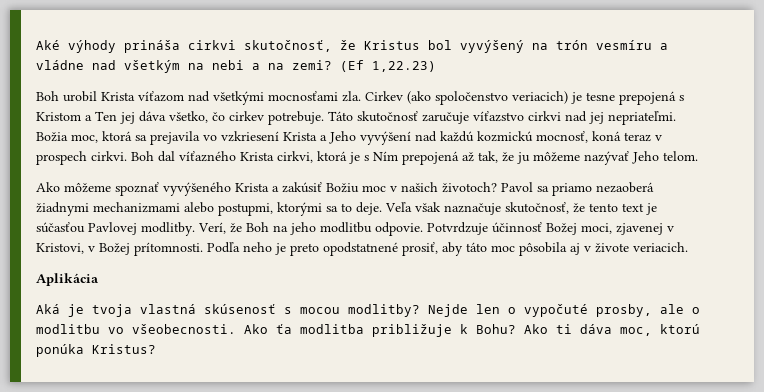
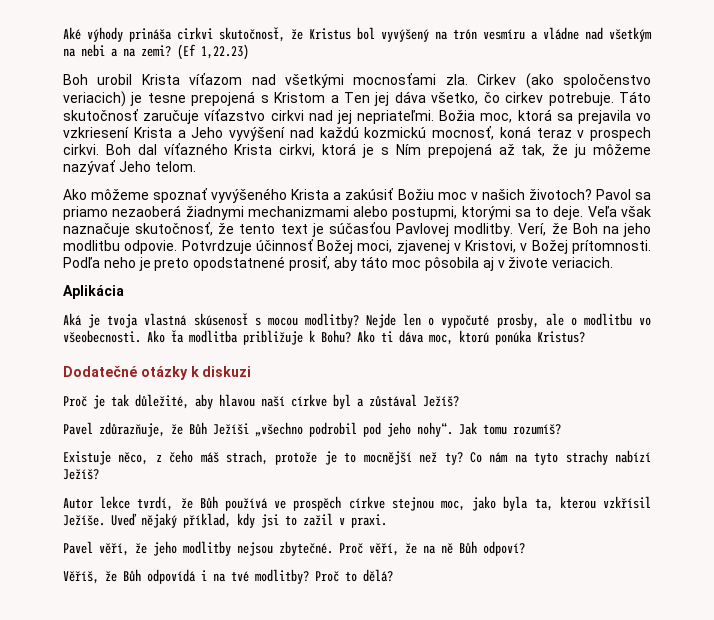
+ Dodatečné otázky k diskuzi
+ Proč je tak důležité, aby hlavou naší církve byl a zůstával Ježíš?
+ Pavel zdůrazňuje, že Bůh Ježíši „všechno podrobil pod jeho nohy“. Jak tomu rozumíš?
+ Existuje něco, z čeho máš strach, protože je to mocnější než ty? Co nám na tyto strachy nabízí Ježíš?
+ Autor lekce tvrdí, že Bůh používá ve prospěch církve stejnou moc, jako byla ta, kterou vzkřísil Ježíše. Uveď nějaký příklad, kdy jsi to zažil v praxi.
+ Pavel věří, že jeho modlitby nejsou zbytečné. Proč věří, že na ně Bůh odpoví?
+ Věříš, že Bůh odpovídá i na tvé modlitby? Proč to dělá?

